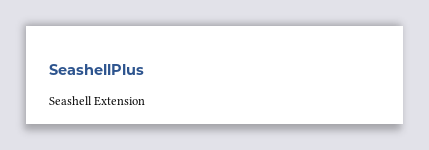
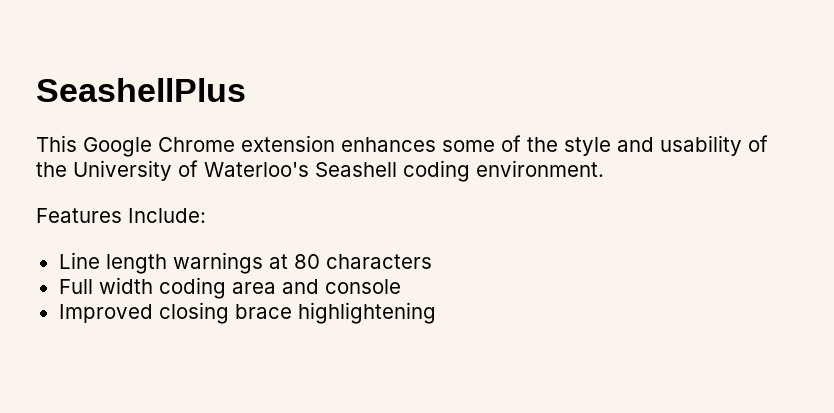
- Seashell Extension
+ This Google Chrome extension enhances some of the style and usability of the University of Waterloo's Seashell coding environment.
+ Features Include:
+ Line length warnings at 80 characters
+ Full width coding area and console
+ Improved closing brace highlightening

